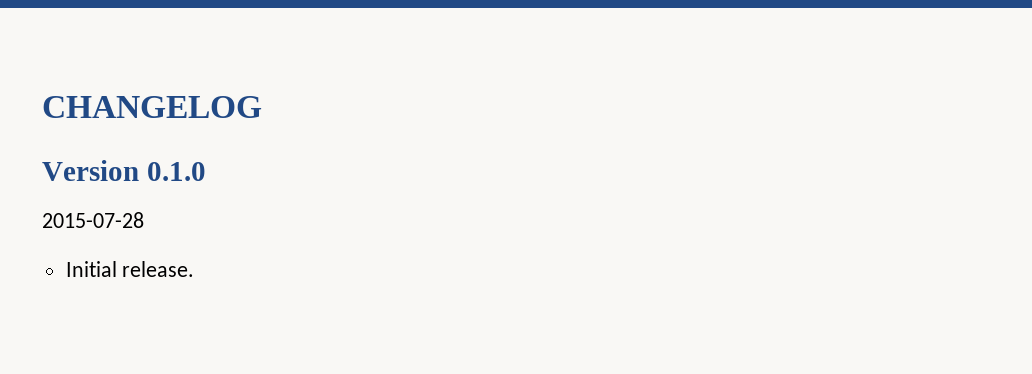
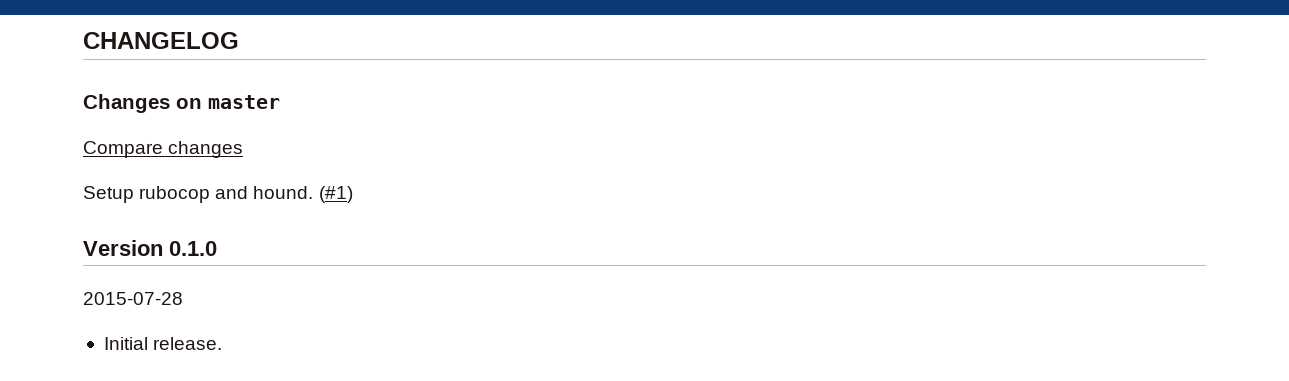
+ Changes on master
+ Compare changes
+ Setup rubocop and hound. (#1)

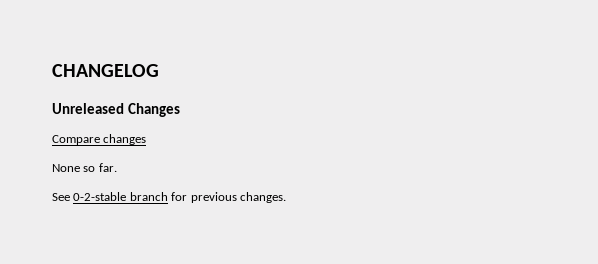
- Changes on master
+ Unreleased Changes
- Setup rubocop and hound. (#1)
- Version 0.1.0
- 2015-07-28
- Initial release.
+ None so far.
+ See 0-2-stable branch for previous changes.

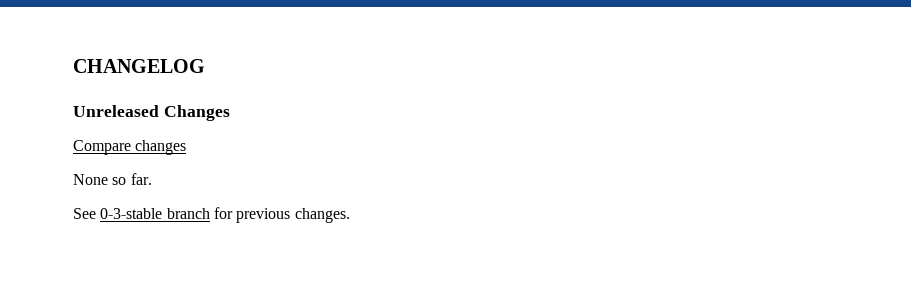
- See 0-2-stable branch for previous changes.
+ See 0-3-stable branch for previous changes.

